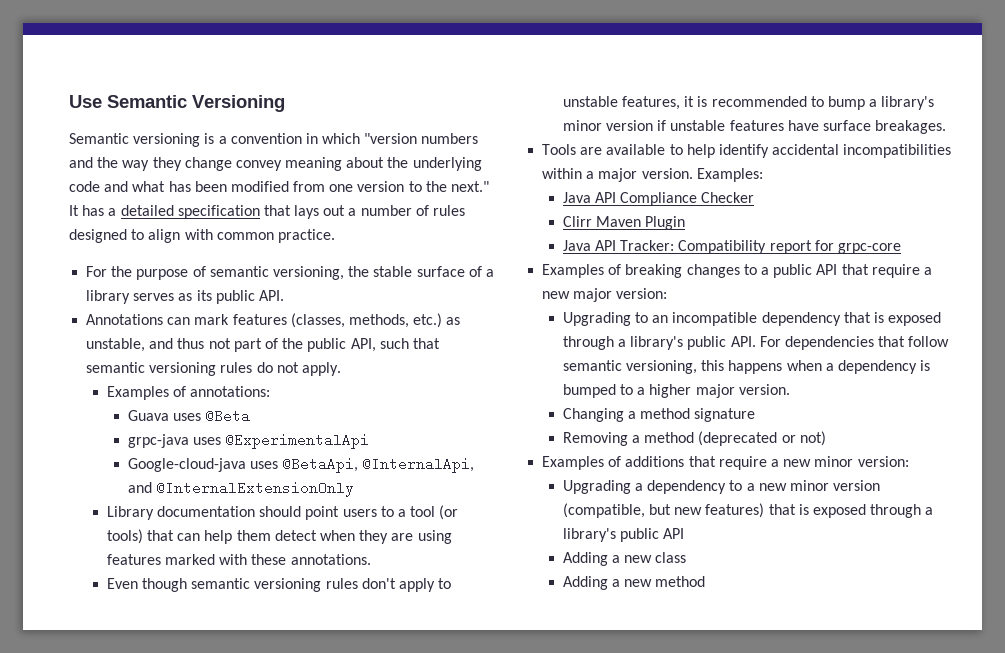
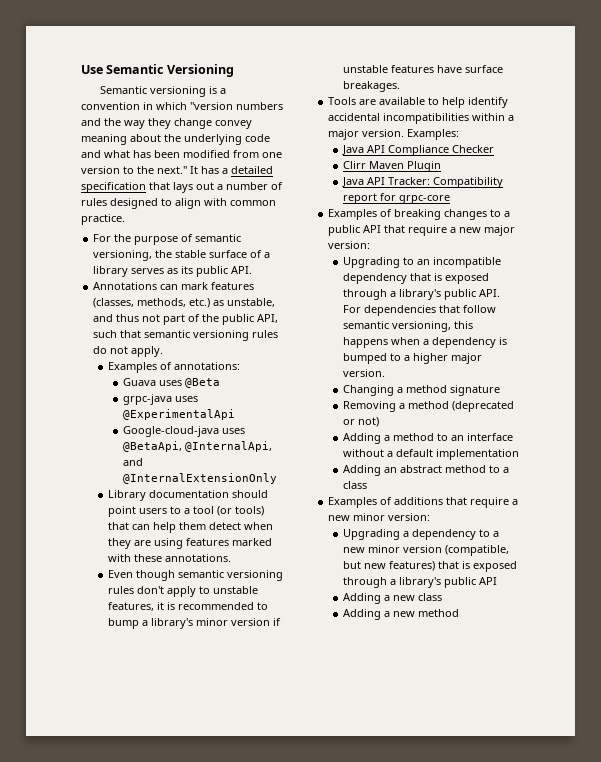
+ Adding a method to an interface without a default implementation
+ Adding an abstract method to a class

